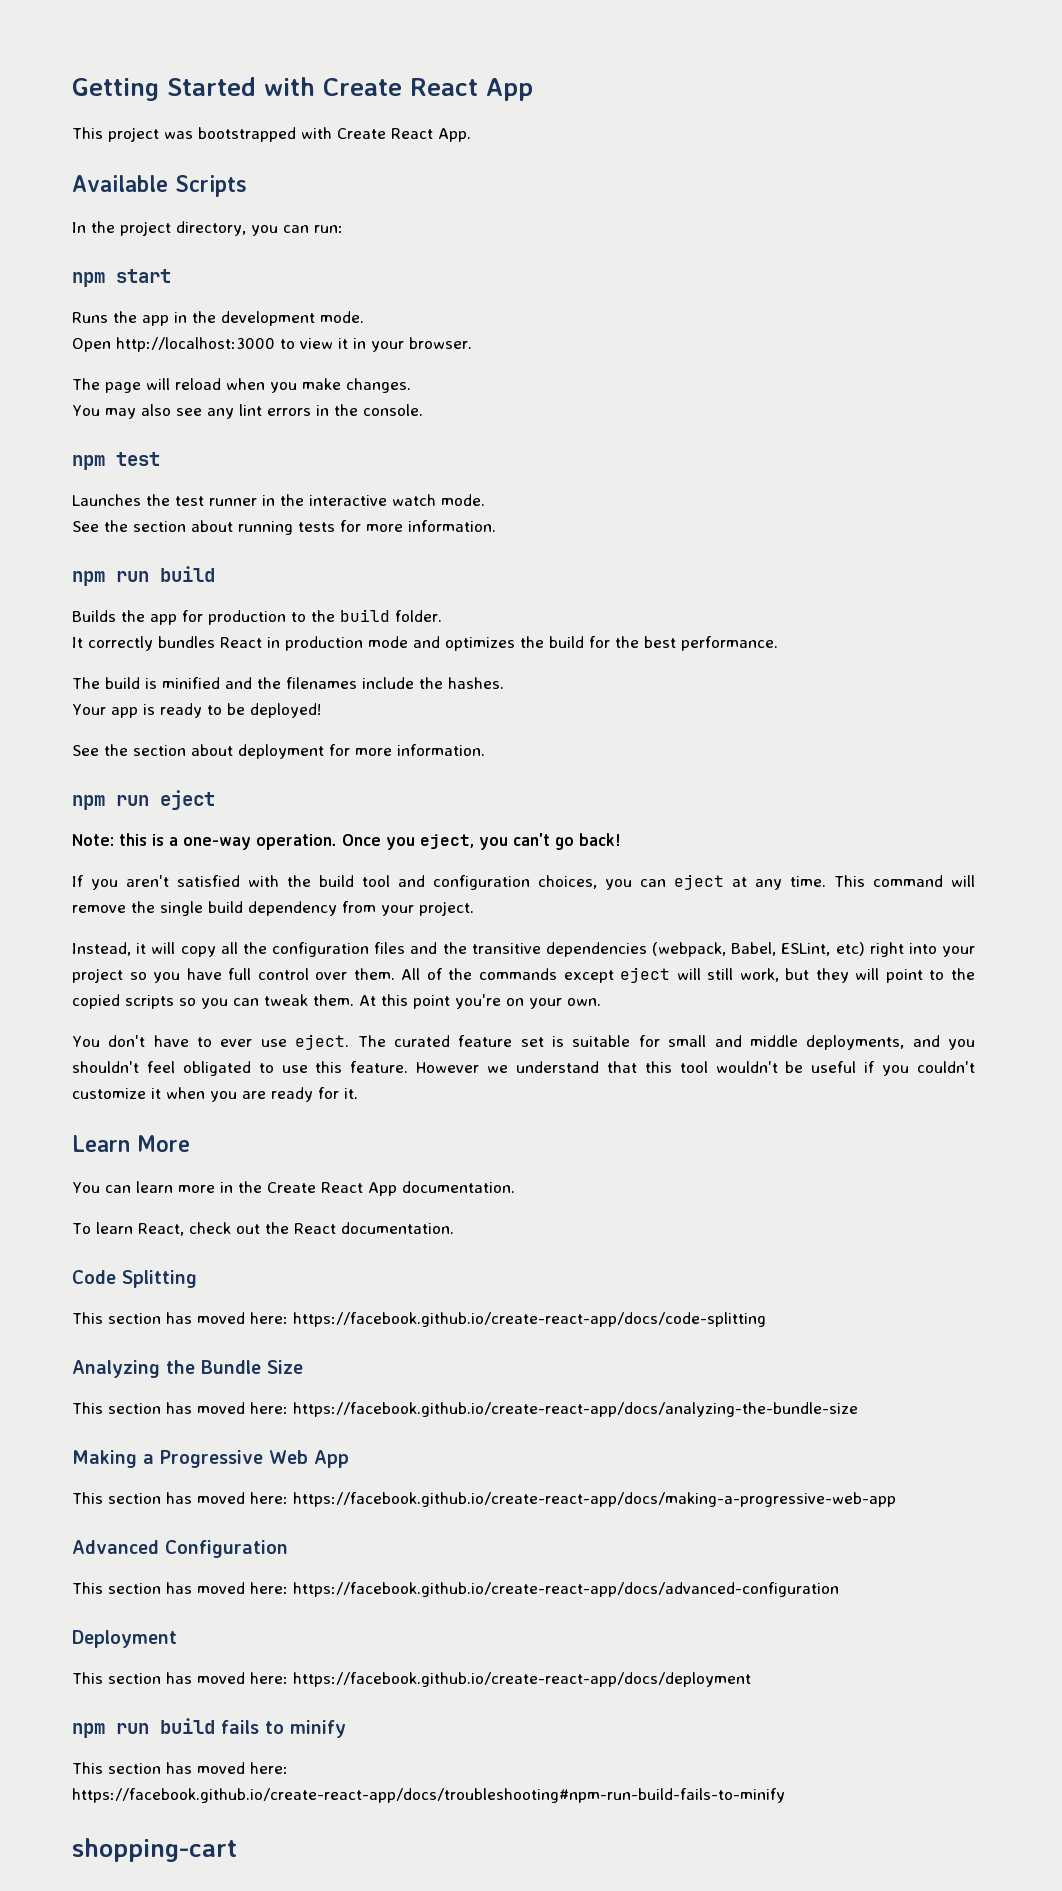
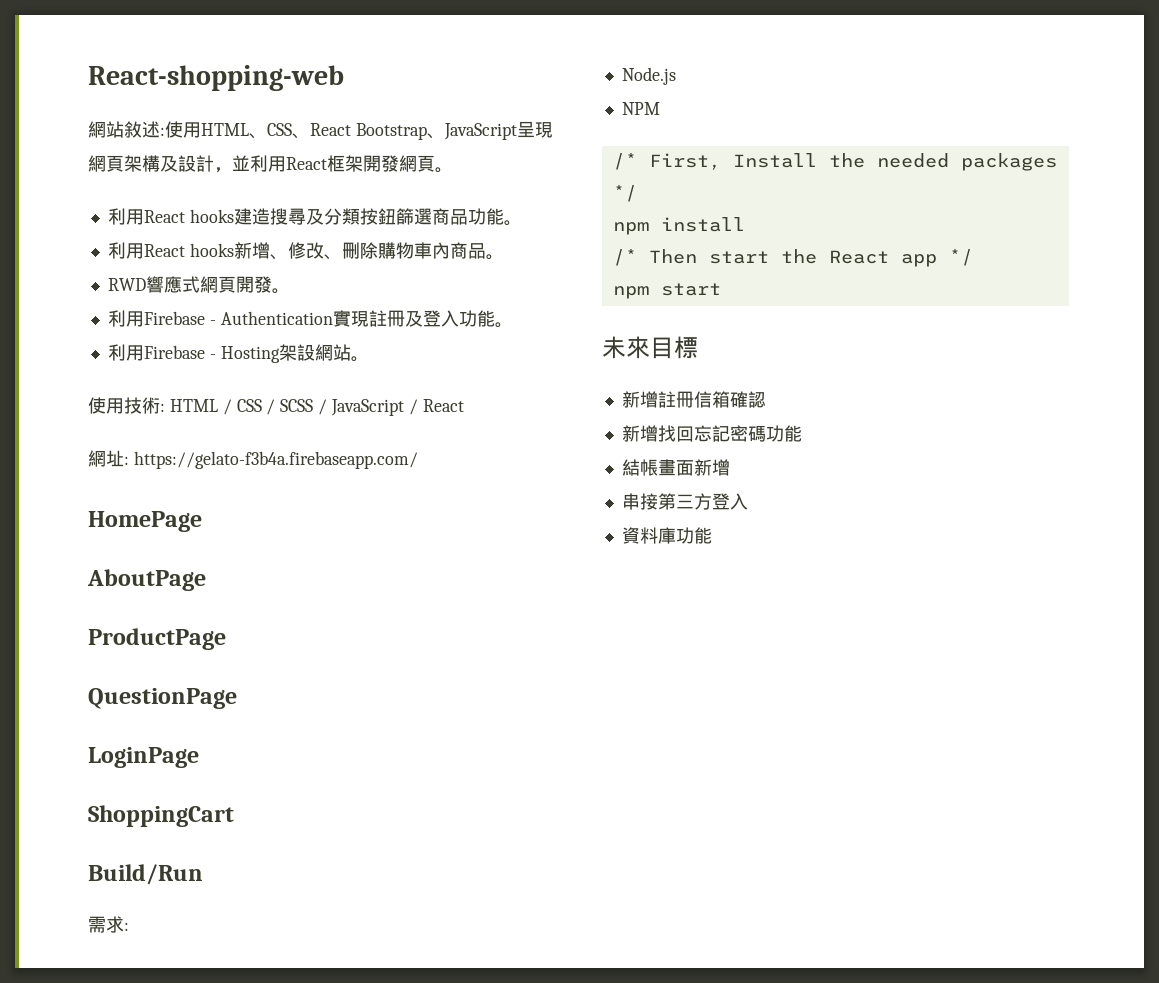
- Getting Started with Create React App
- This project was bootstrapped with Create React App.
- Available Scripts
- In the project directory, you can run:
+ React-shopping-web
+ 網站敘述:使用HTML、CSS、React Bootstrap、JavaScript呈現網頁架構及設計，並利用React框架開發網頁。
+ 利用React hooks建造搜尋及分類按鈕篩選商品功能。
+ 利用React hooks新增、修改、刪除購物車內商品。
+ RWD響應式網頁開發。
+ 利用Firebase - Authentication實現註冊及登入功能。
+ 利用Firebase - Hosting架設網站。
+ 使用技術: HTML / CSS / SCSS / JavaScript / React
+ 網址: https://gelato-f3b4a.firebaseapp.com/
+ HomePage
+ AboutPage
+ ProductPage
+ QuestionPage
+ LoginPage
+ ShoppingCart
+ Build/Run
+ 需求:
+ Node.js
+ NPM
+ /* First, Install the needed packages */
+ npm install
+ /* Then start the React app */
  npm start
- Runs the app in the development mode.
- Open http://localhost:3000 to view it in your browser.
- The page will reload when you make changes.
- You may also see any lint errors in the console.
- npm test
- Launches the test runner in the interactive watch mode.
- See the section about running tests for more information.
- npm run build
- Builds the app for production to the build folder.
- It correctly bundles React in production mode and optimizes the build for the best performance.
- The build is minified and the filenames include the hashes.
- Your app is ready to be deployed!
- See the section about deployment for more information.
- npm run eject
- Note: this is a one-way operation. Once you eject, you can't go back!
- If you aren't satisfied with the build tool and configuration choices, you can eject at any time. This command will remove the single build dependency from your project.
- Instead, it will copy all the configuration files and the transitive dependencies (webpack, Babel, ESLint, etc) right into your project so you have full control over them. All of the commands except eject will still work, but they will point to the copied scripts so you can tweak them. At this point you're on your own.
- You don't have to ever use eject. The curated feature set is suitable for small and middle deployments, and you shouldn't feel obligated to use this feature. However we understand that this tool wouldn't be useful if you couldn't customize it when you are ready for it.
- Learn More
- You can learn more in the Create React App documentation.
- To learn React, check out the React documentation.
- Code Splitting
- This section has moved here: https://facebook.github.io/create-react-app/docs/code-splitting
- Analyzing the Bundle Size
- This section has moved here: https://facebook.github.io/create-react-app/docs/analyzing-the-bundle-size
- Making a Progressive Web App
- This section has moved here: https://facebook.github.io/create-react-app/docs/making-a-progressive-web-app
- Advanced Configuration
- This section has moved here: https://facebook.github.io/create-react-app/docs/advanced-configuration
- Deployment
- This section has moved here: https://facebook.github.io/create-react-app/docs/deployment
- npm run build fails to minify
- This section has moved here: https://facebook.github.io/create-react-app/docs/troubleshooting#npm-run-build-fails-to-minify
- shopping-cart
+ 未來目標
+ 新增註冊信箱確認
+ 新增找回忘記密碼功能
+ 結帳畫面新增
+ 串接第三方登入
+ 資料庫功能

